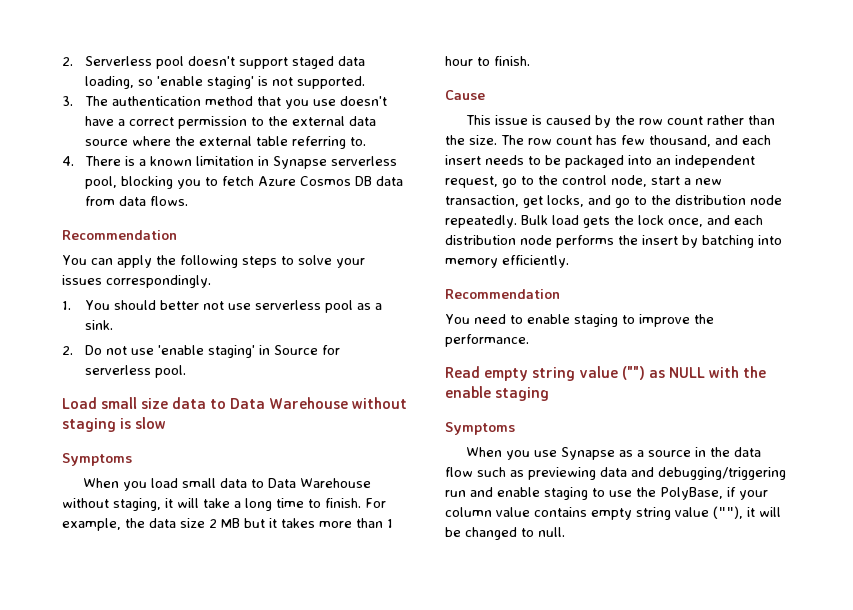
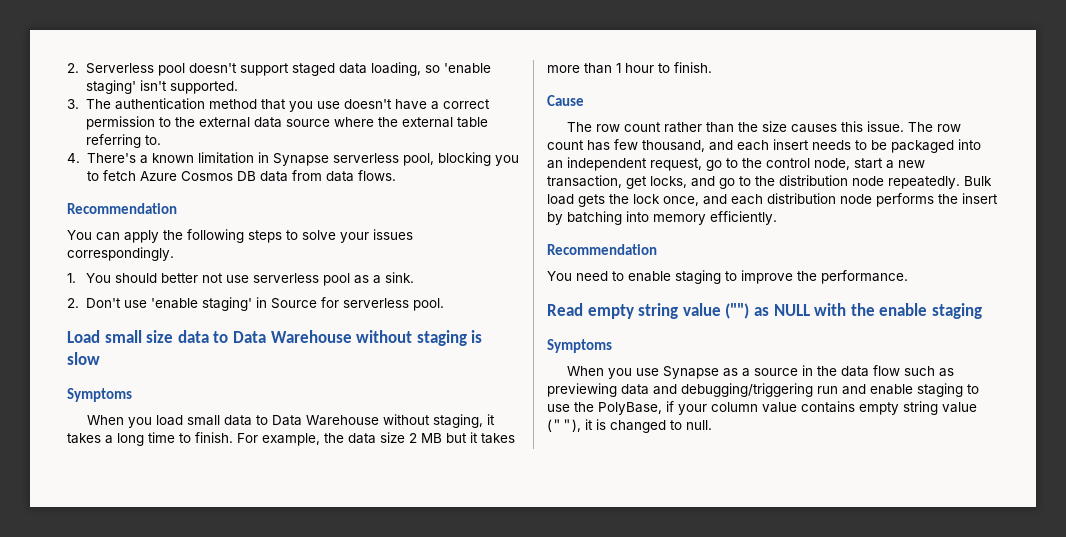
- 2. Serverless pool doesn't support staged data loading, so 'enable staging' is not supported.
+ 2. Serverless pool doesn't support staged data loading, so 'enable staging' isn't supported.
- 4. There is a known limitation in Synapse serverless pool, blocking you to fetch Azure Cosmos DB data from data flows.
+ 4. There's a known limitation in Synapse serverless pool, blocking you to fetch Azure Cosmos DB data from data flows.
- 2. Do not use 'enable staging' in Source for serverless pool.
+ 2. Don't use 'enable staging' in Source for serverless pool.
- When you load small data to Data Warehouse without staging, it will take a long time to finish.
+ When you load small data to Data Warehouse without staging, it takes a long time to finish.
- This issue is caused by the row count rather than the size.
+ The row count rather than the size causes this issue.
- When you use Synapse as a source in the data flow such as previewing data and debugging/triggering run and enable staging to use the PolyBase, if your column value contains empty string value (""), it will be changed to null.
+ When you use Synapse as a source in the data flow such as previewing data and debugging/triggering run and enable staging to use the PolyBase, if your column value contains empty string value (""), it is changed to null.

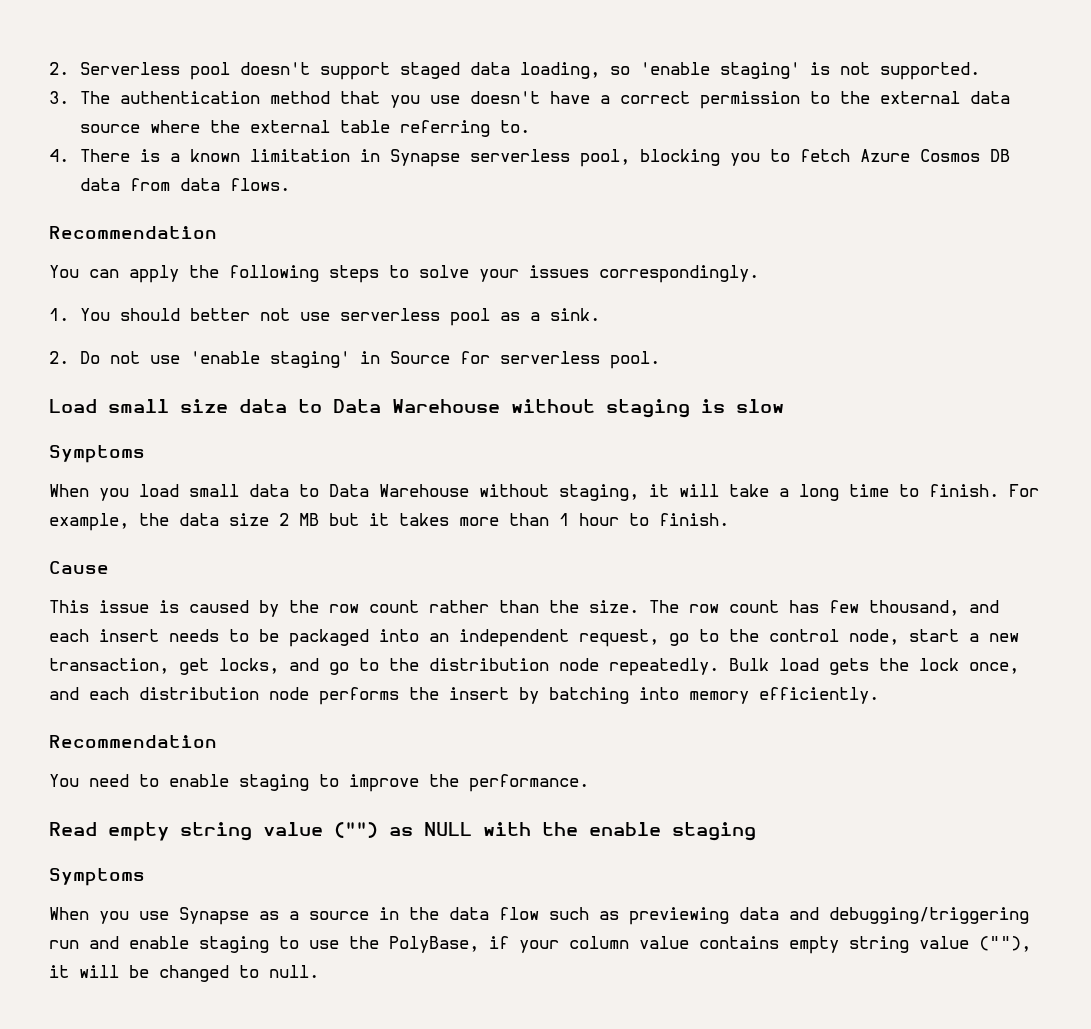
- 2. Serverless pool doesn't support staged data loading, so 'enable staging' isn't supported.
+ 2. Serverless pool doesn't support staged data loading, so 'enable staging' is not supported.
- 4. There's a known limitation in Synapse serverless pool, blocking you to fetch Azure Cosmos DB data from data flows.
+ 4. There is a known limitation in Synapse serverless pool, blocking you to fetch Azure Cosmos DB data from data flows.
- 2. Don't use 'enable staging' in Source for serverless pool.
+ 2. Do not use 'enable staging' in Source for serverless pool.
- When you load small data to Data Warehouse without staging, it takes a long time to finish.
+ When you load small data to Data Warehouse without staging, it will take a long time to finish.
- The row count rather than the size causes this issue.
+ This issue is caused by the row count rather than the size.
- When you use Synapse as a source in the data flow such as previewing data and debugging/triggering run and enable staging to use the PolyBase, if your column value contains empty string value (""), it is changed to null.
+ When you use Synapse as a source in the data flow such as previewing data and debugging/triggering run and enable staging to use the PolyBase, if your column value contains empty string value (""), it will be changed to null.

